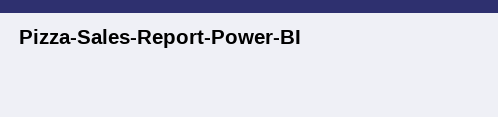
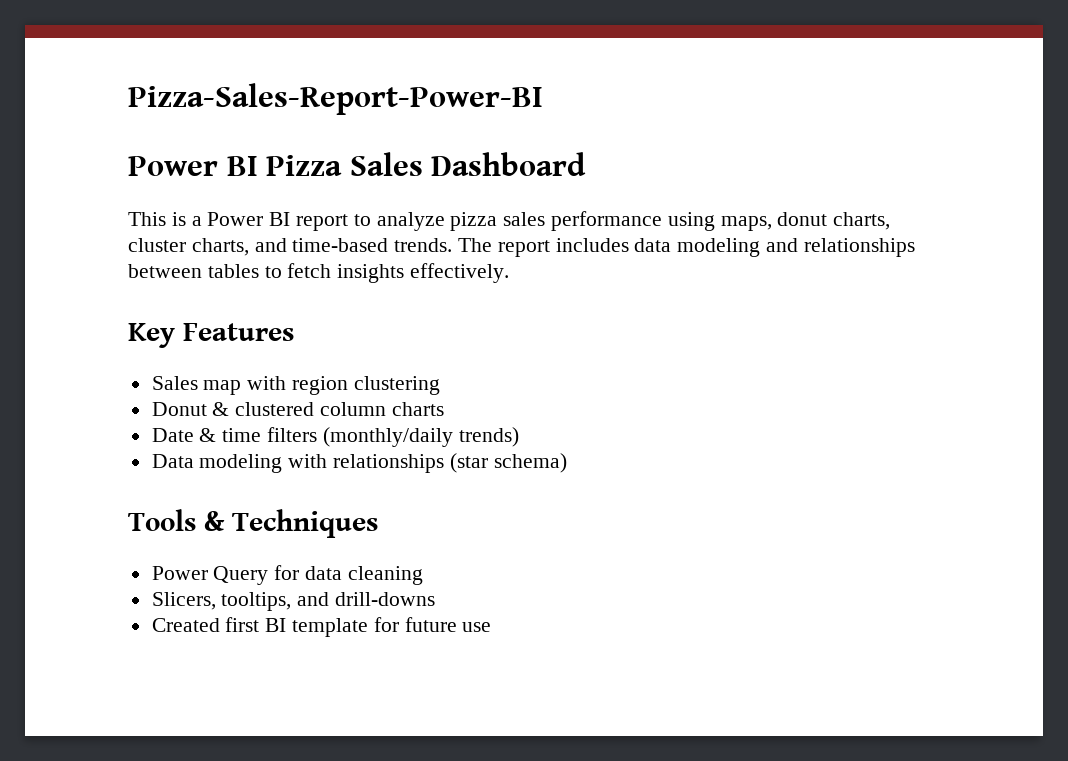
+ Power BI Pizza Sales Dashboard
+ This is a Power BI report to analyze pizza sales performance using maps, donut charts, cluster charts, and time-based trends. The report includes data modeling and relationships between tables to fetch insights effectively.
+ Key Features
+ Sales map with region clustering
+ Donut & clustered column charts
+ Date & time filters (monthly/daily trends)
+ Data modeling with relationships (star schema)
+ Tools & Techniques
+ Power Query for data cleaning
+ Slicers, tooltips, and drill-downs
+ Created first BI template for future use

